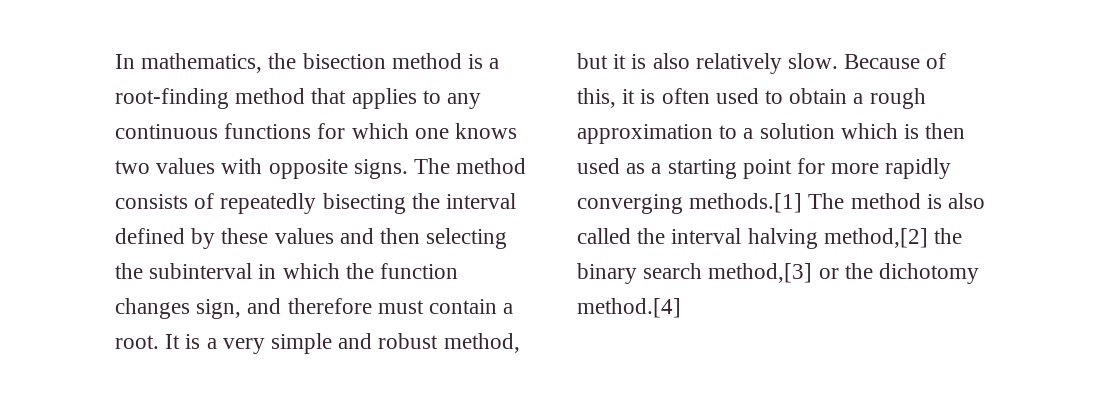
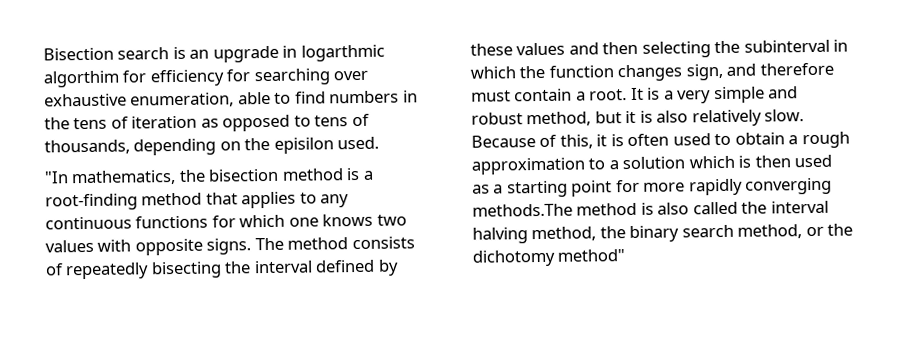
- In mathematics, the bisection method is a root-finding method that applies to any continuous functions for which one knows two values with opposite signs.
+ Bisection search is an upgrade in logarthmic algorthim for efficiency for searching over exhaustive enumeration, able to find numbers in the tens of iteration as opposed to tens of thousands, depending on the episilon used.
+ "In mathematics, the bisection method is a root-finding method that applies to any continuous functions for which one knows two values with opposite signs.
- Because of this, it is often used to obtain a rough approximation to a solution which is then used as a starting point for more rapidly converging methods.[1] The method is also called the interval halving method,[2] the binary search method,[3] or the dichotomy method.[4]
+ Because of this, it is often used to obtain a rough approximation to a solution which is then used as a starting point for more rapidly converging methods.The method is also called the interval halving method, the binary search method, or the dichotomy method"

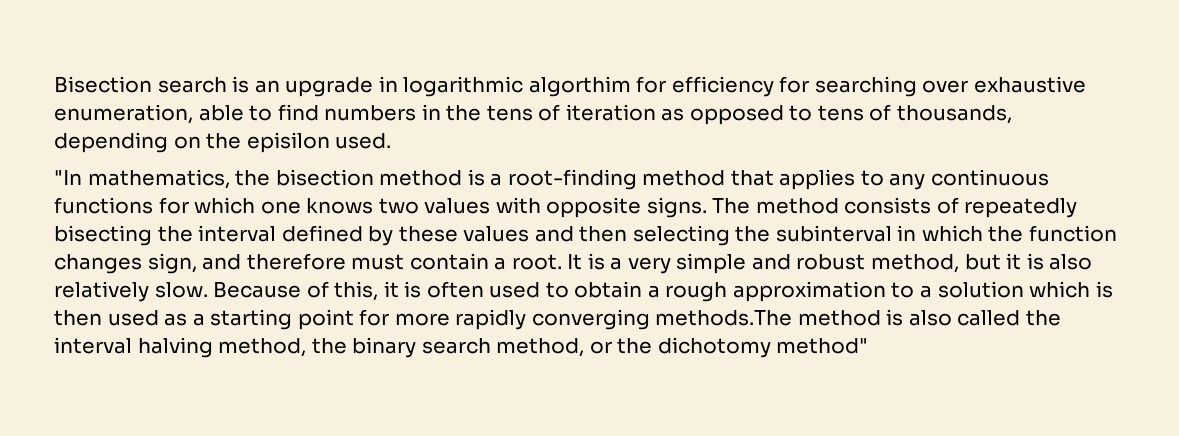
- Bisection search is an upgrade in logarthmic algorthim for efficiency for searching over exhaustive enumeration, able to find numbers in the tens of iteration as opposed to tens of thousands, depending on the episilon used.
+ Bisection search is an upgrade in logarithmic algorthim for efficiency for searching over exhaustive enumeration, able to find numbers in the tens of iteration as opposed to tens of thousands, depending on the episilon used.

